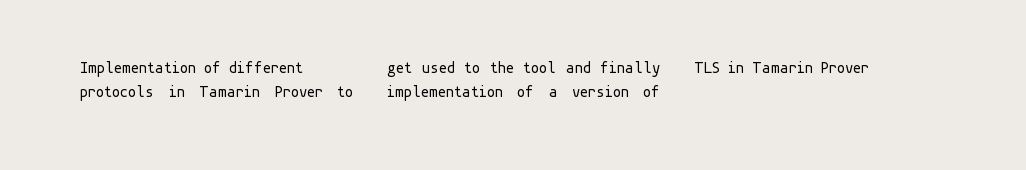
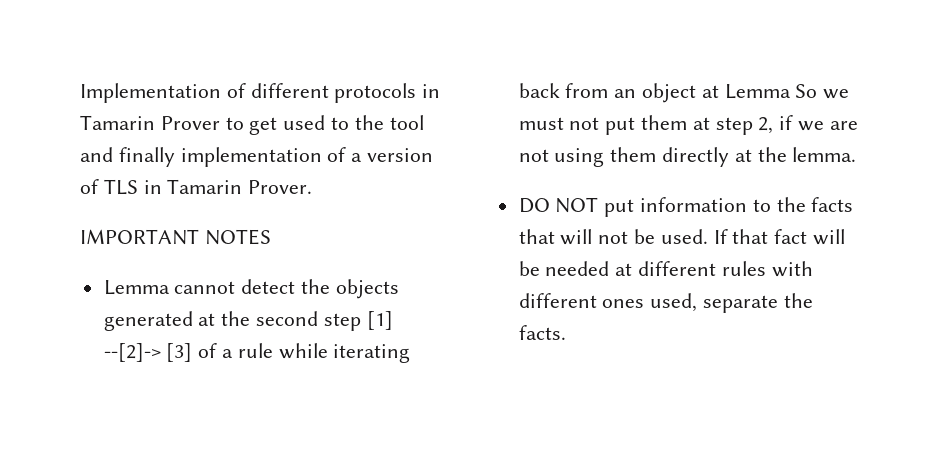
- Implementation of different protocols in Tamarin Prover to get used to the tool and finally implementation of a version of TLS in Tamarin Prover
+ Implementation of different protocols in Tamarin Prover to get used to the tool and finally implementation of a version of TLS in Tamarin Prover.
+ IMPORTANT NOTES
+ Lemma cannot detect the objects generated at the second step [1] --[2]-> [3] of a rule while iterating back from an object at Lemma So we must not put them at step 2, if we are not using them directly at the lemma.
+ DO NOT put information to the facts that will not be used. If that fact will be needed at different rules with different ones used, separate the facts.

